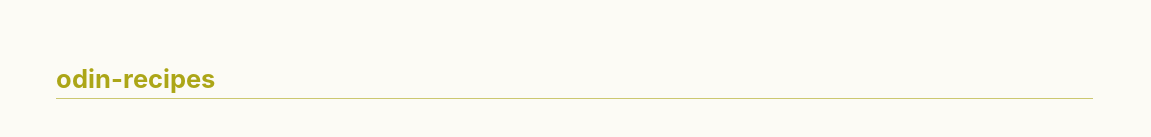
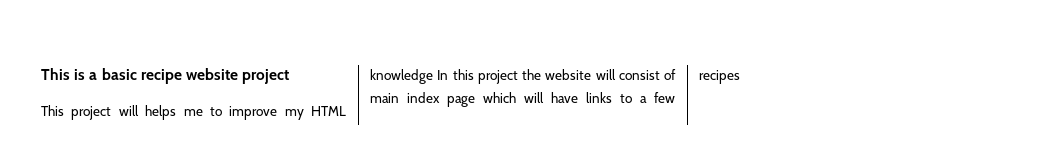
- odin-recipes
+ This is a basic recipe website project
+ This project will helps me to improve my HTML knowledge In this project the website will consist of main index page which will have links to a few recipes

